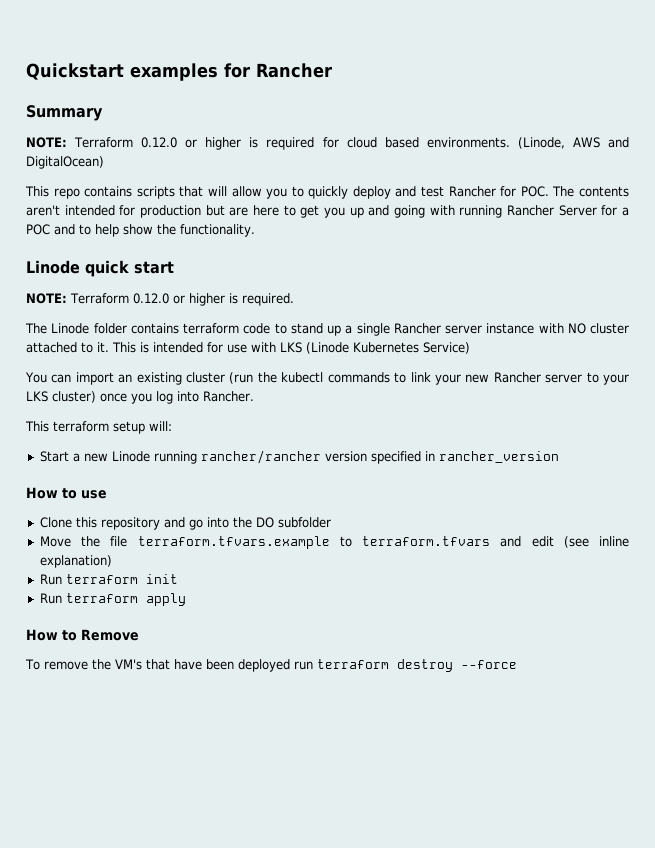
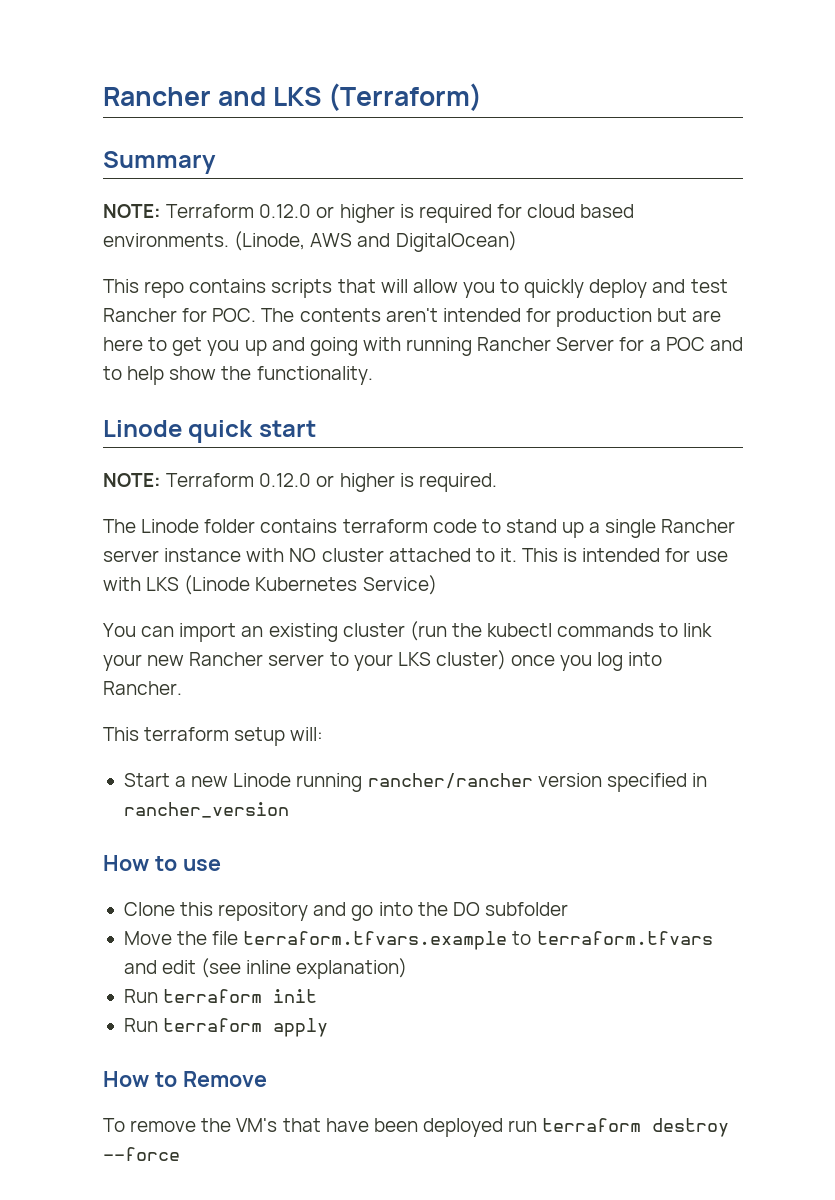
- Quickstart examples for Rancher
+ Rancher and LKS (Terraform)

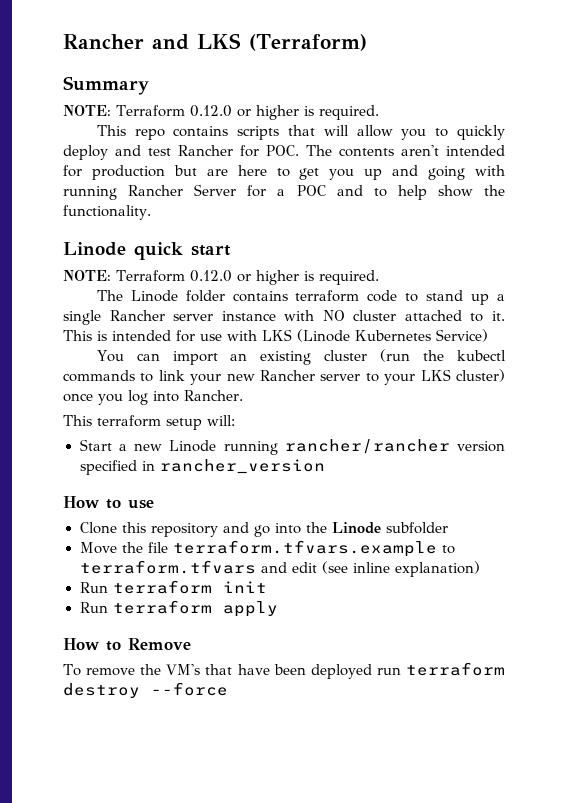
  Summary
- NOTE: Terraform 0.12.0 or higher is required for cloud based environments. (Linode, AWS and DigitalOcean)
+ NOTE: Terraform 0.12.0 or higher is required.
- Clone this repository and go into the DO subfolder
+ Clone this repository and go into the Linode subfolder

